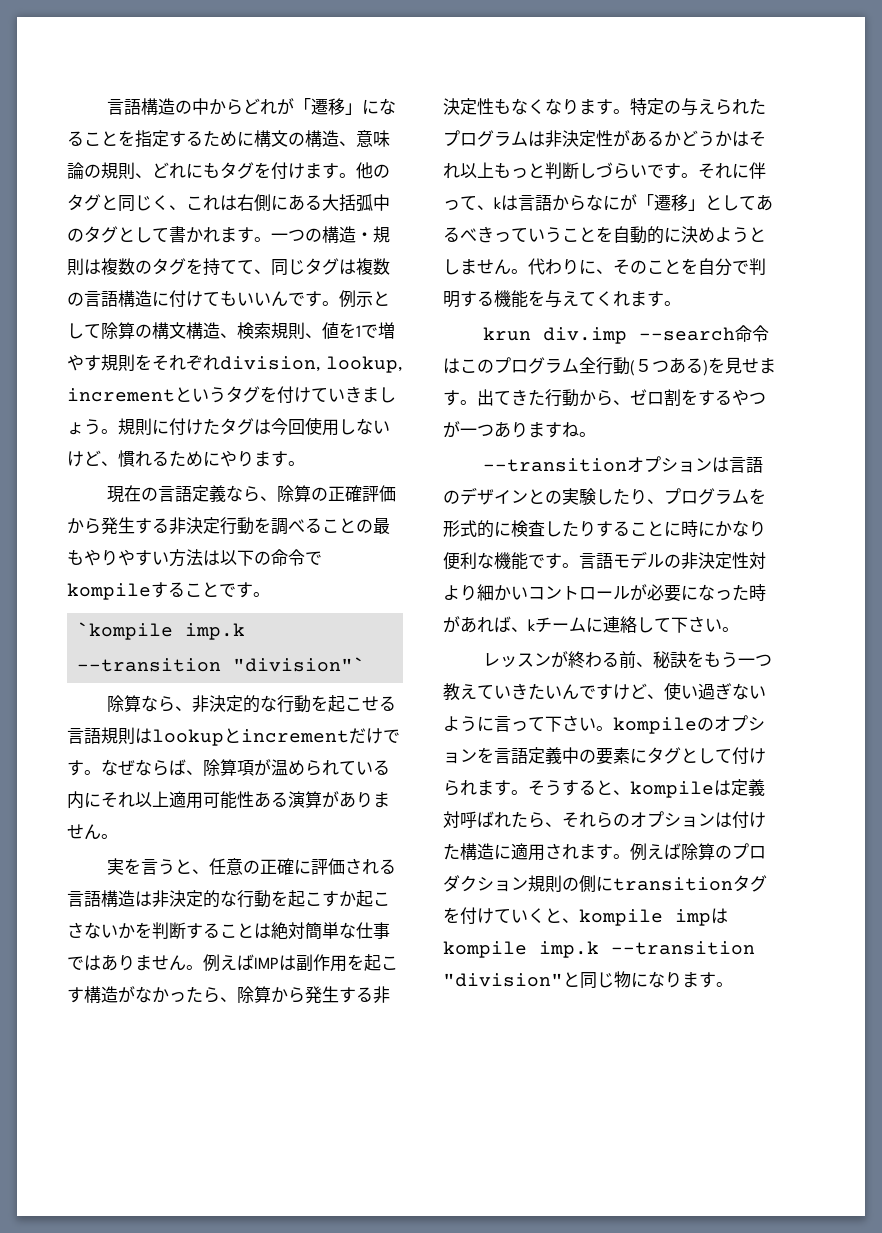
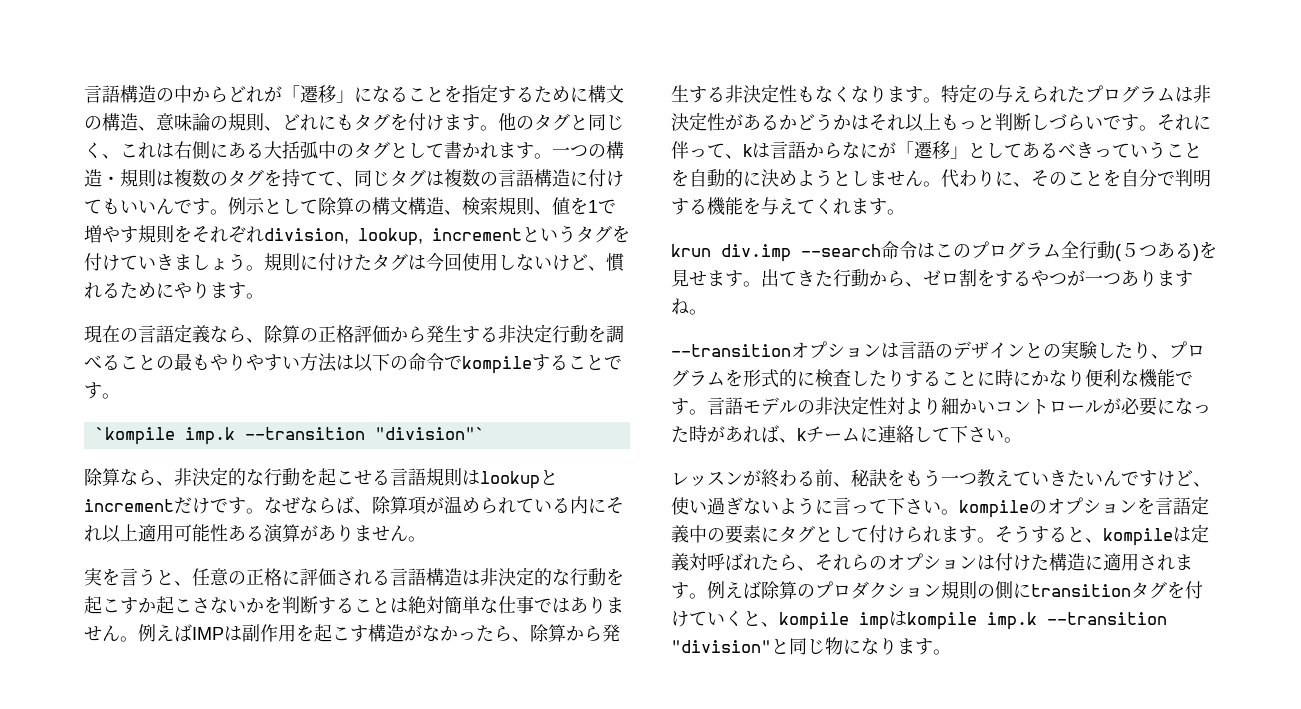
- 現在の言語定義なら、除算の正確評価から発生する非決定行動を調べることの最もやりやすい方法は以下の命令でkompileすることです。
+ 現在の言語定義なら、除算の正格評価から発生する非決定行動を調べることの最もやりやすい方法は以下の命令でkompileすることです。
- 実を言うと、任意の正確に評価される言語構造は非決定的な行動を起こすか起こさないかを判断することは絶対簡単な仕事ではありません。
+ 実を言うと、任意の正格に評価される言語構造は非決定的な行動を起こすか起こさないかを判断することは絶対簡単な仕事ではありません。

